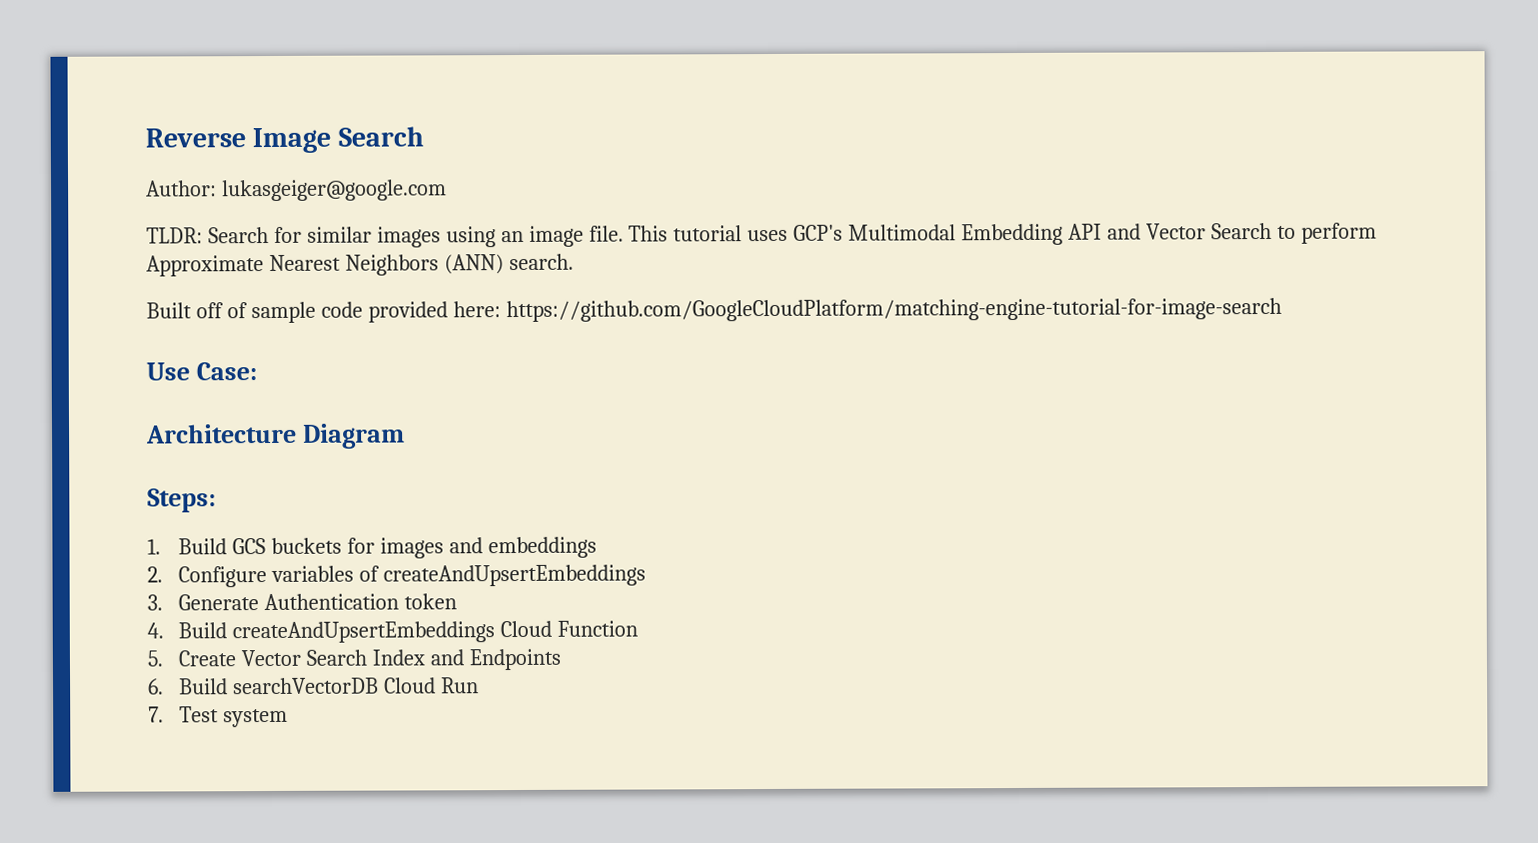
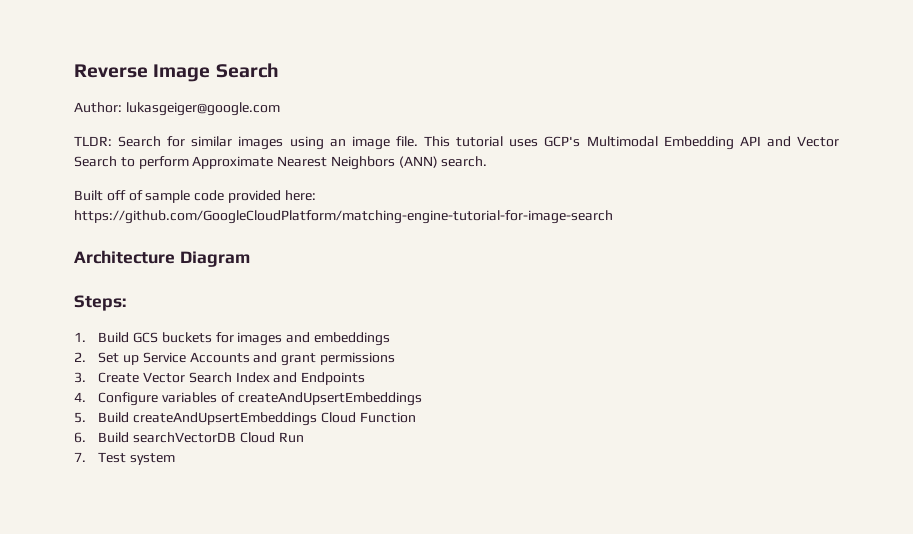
- Use Case:
- 2. Configure variables of createAndUpsertEmbeddings
- 3. Generate Authentication token
- 4. Build createAndUpsertEmbeddings Cloud Function
- 5. Create Vector Search Index and Endpoints
+ 2. Set up Service Accounts and grant permissions
+ 3. Create Vector Search Index and Endpoints
+ 4. Configure variables of createAndUpsertEmbeddings
+ 5. Build createAndUpsertEmbeddings Cloud Function

